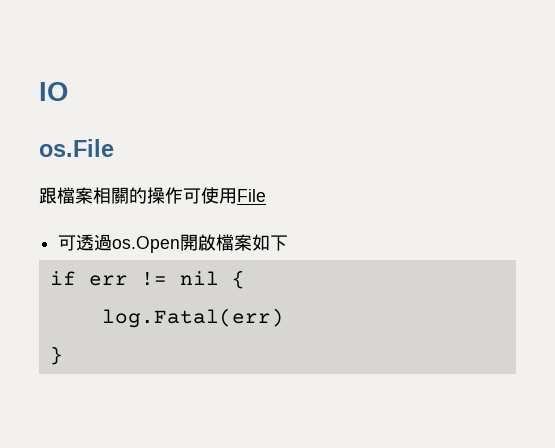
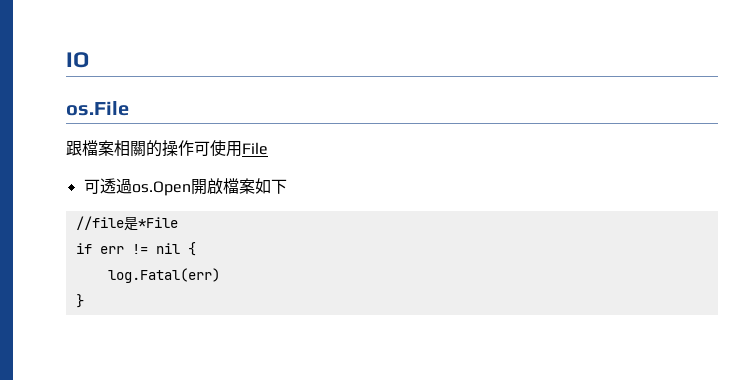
+ //file是*File

